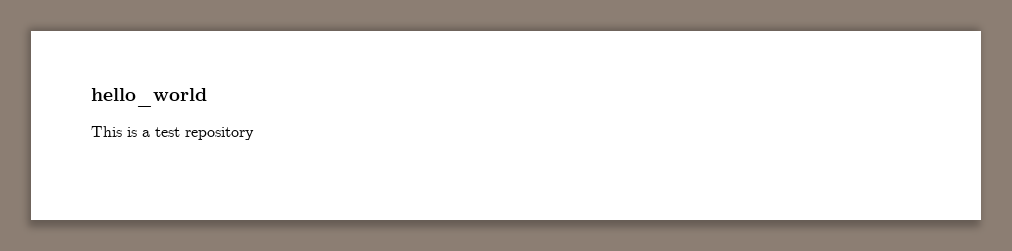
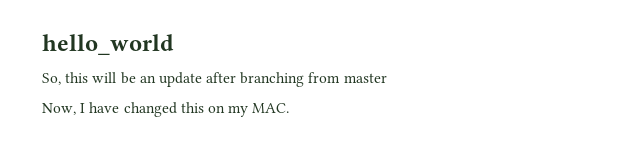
- This is a test repository
+ So, this will be an update after branching from master
+ Now, I have changed this on my MAC.

